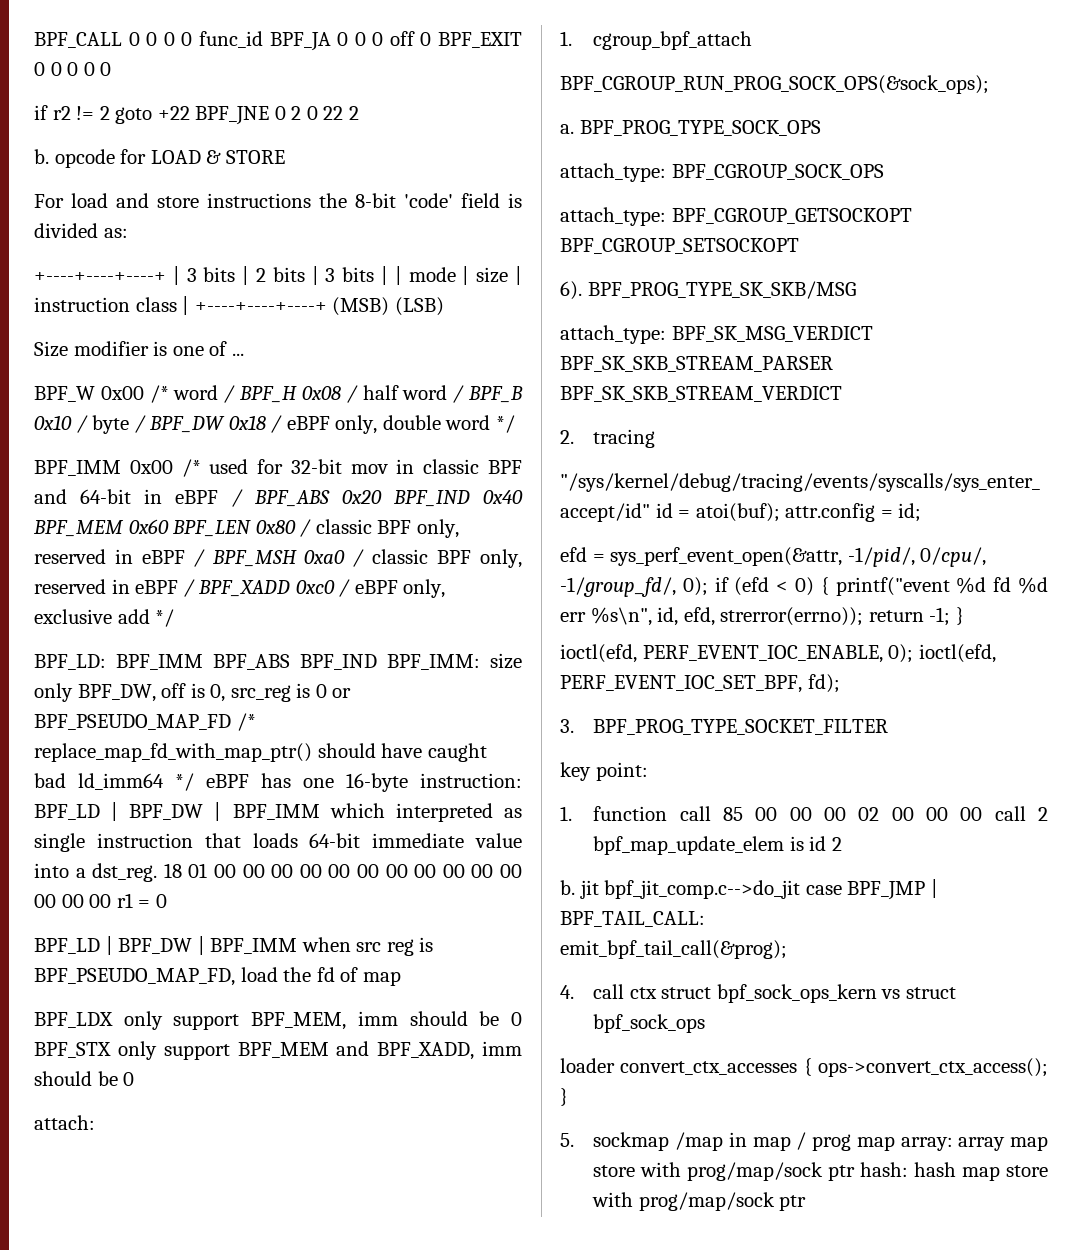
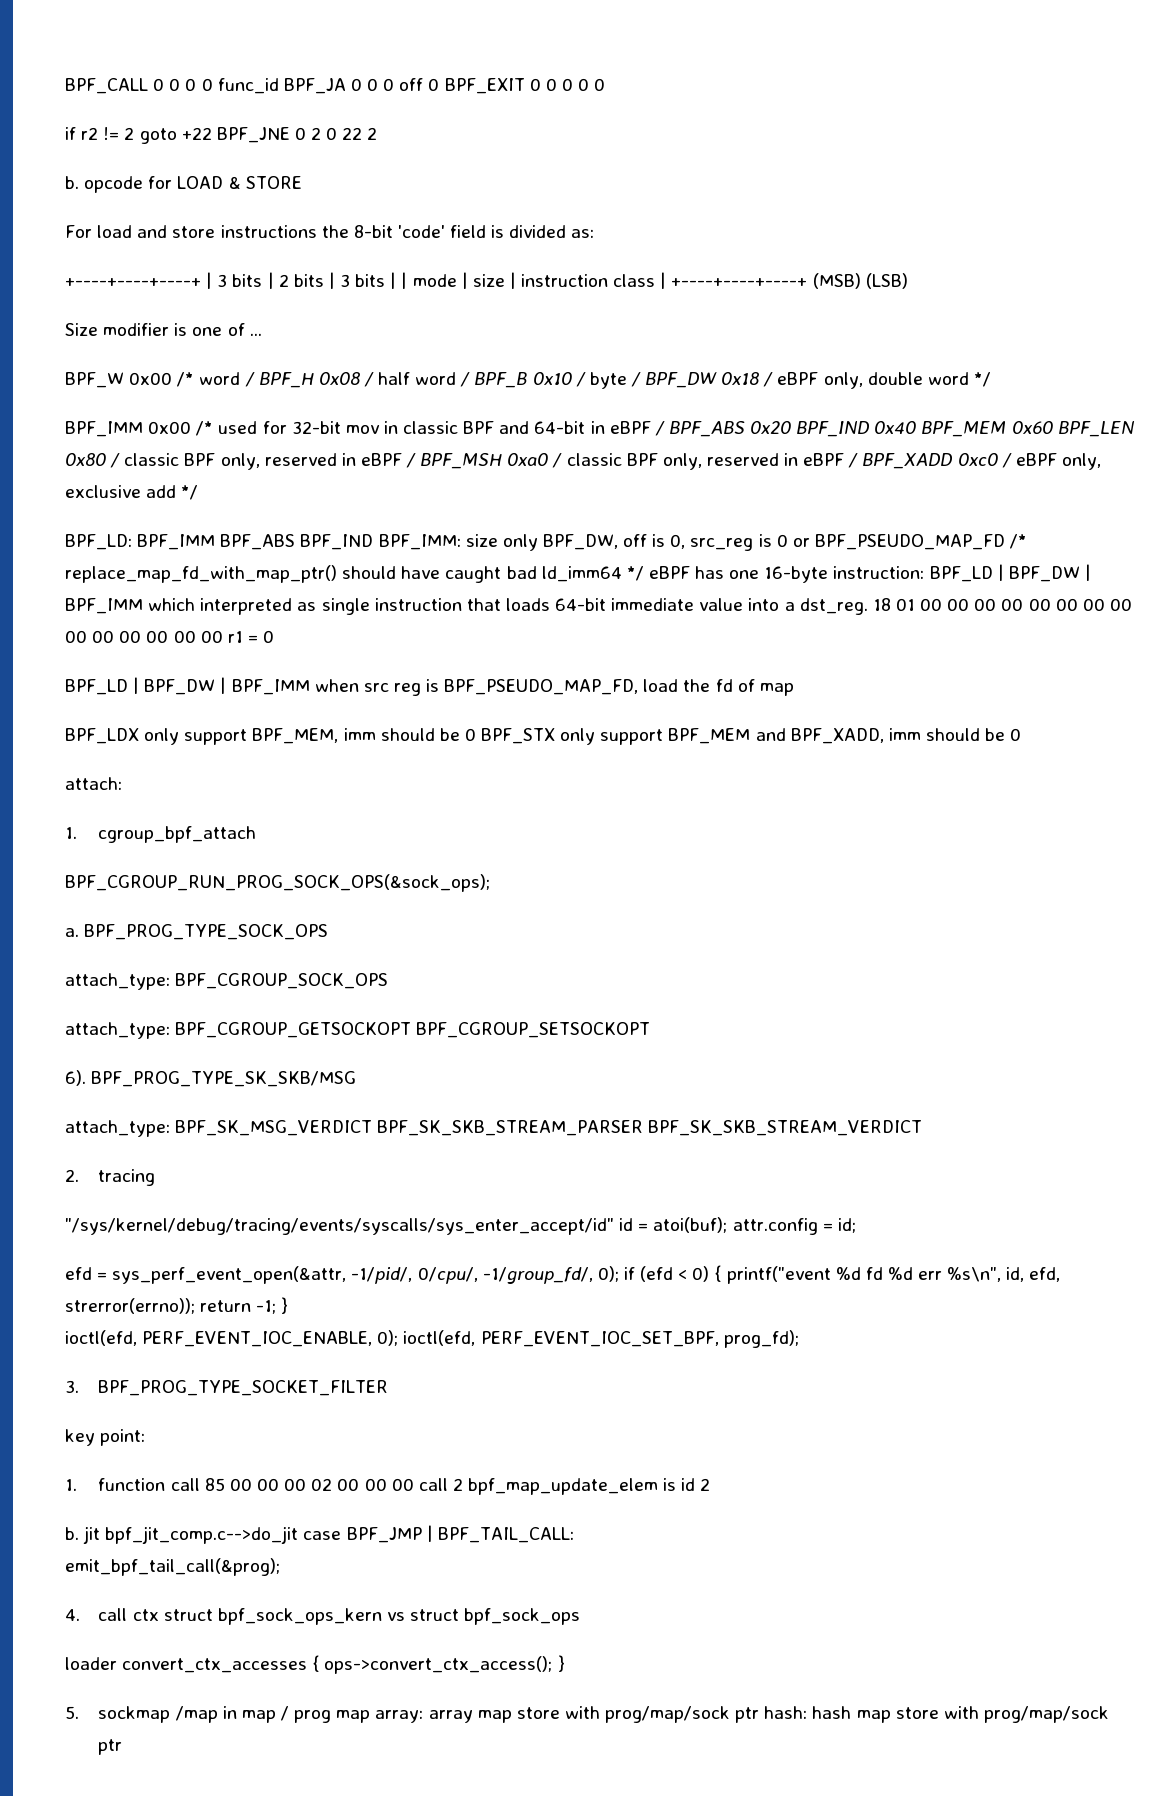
- ioctl(efd, PERF_EVENT_IOC_ENABLE, 0); ioctl(efd, PERF_EVENT_IOC_SET_BPF, fd);
+ ioctl(efd, PERF_EVENT_IOC_ENABLE, 0); ioctl(efd, PERF_EVENT_IOC_SET_BPF, prog_fd);

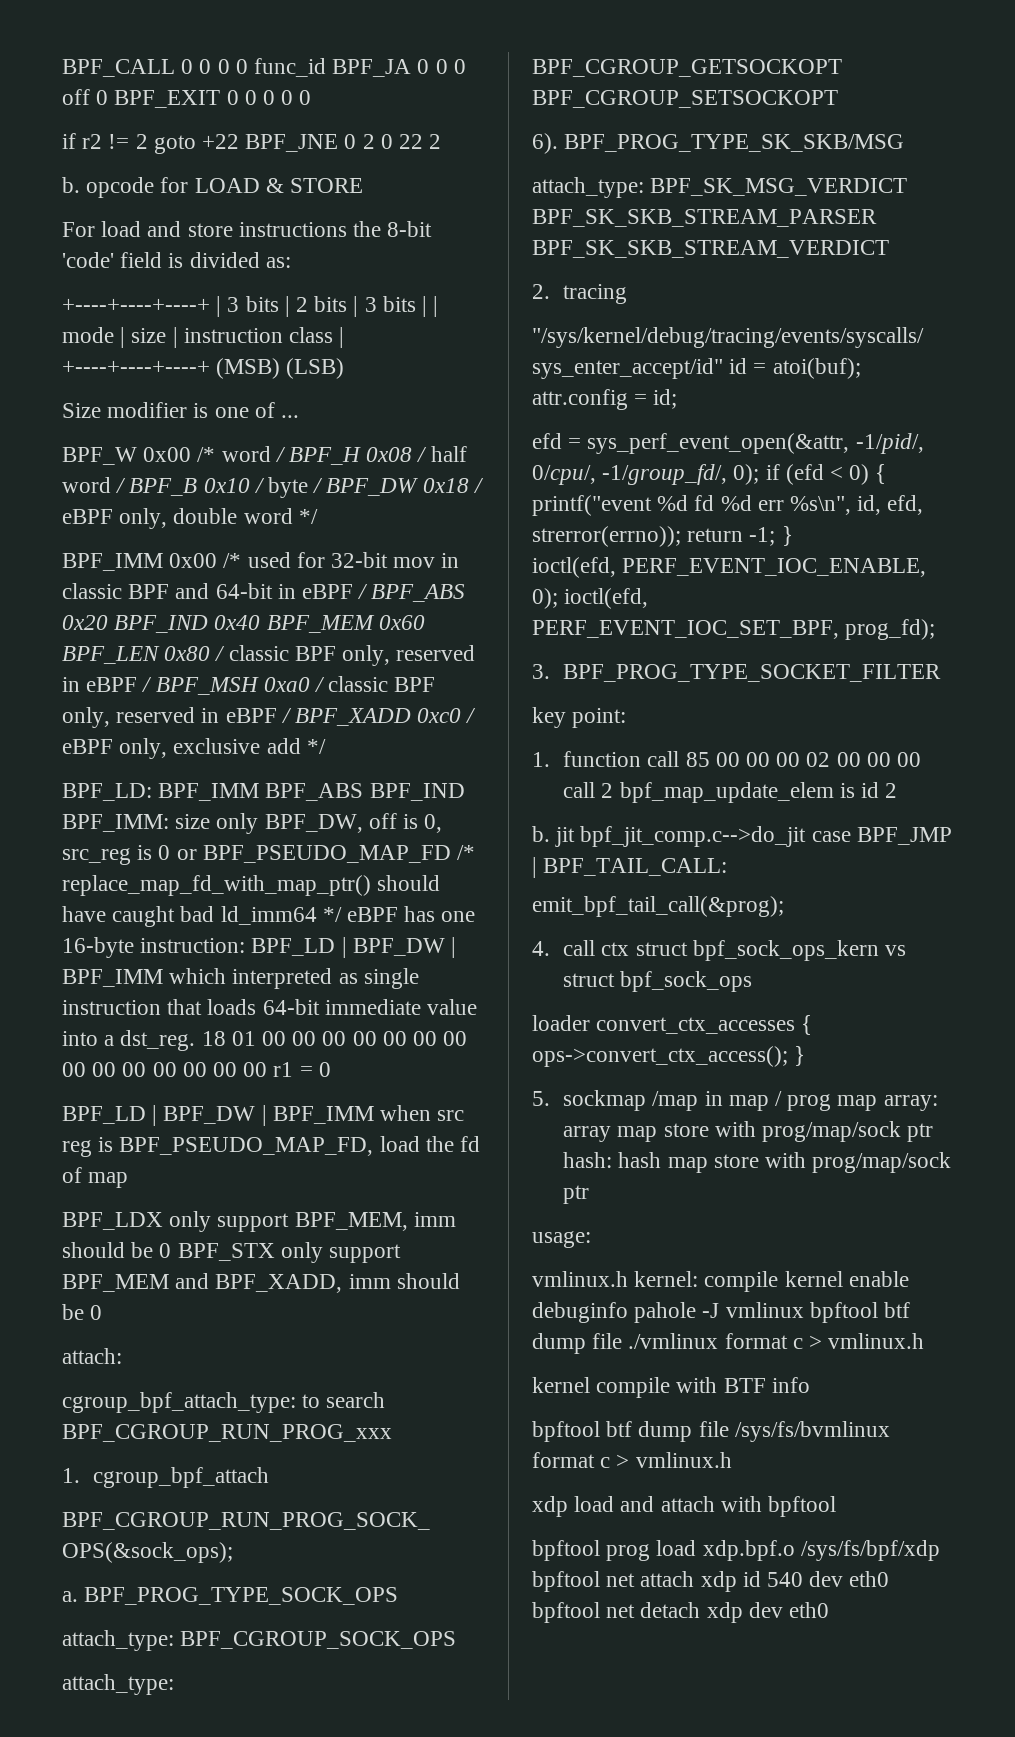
+ cgroup_bpf_attach_type: to search BPF_CGROUP_RUN_PROG_xxx
+ usage:
+ vmlinux.h kernel: compile kernel enable debuginfo pahole -J vmlinux bpftool btf dump file ./vmlinux format c > vmlinux.h
+ kernel compile with BTF info
+ bpftool btf dump file /sys/fs/bvmlinux format c > vmlinux.h
+ xdp load and attach with bpftool
+ bpftool prog load xdp.bpf.o /sys/fs/bpf/xdp bpftool net attach xdp id 540 dev eth0 bpftool net detach xdp dev eth0

